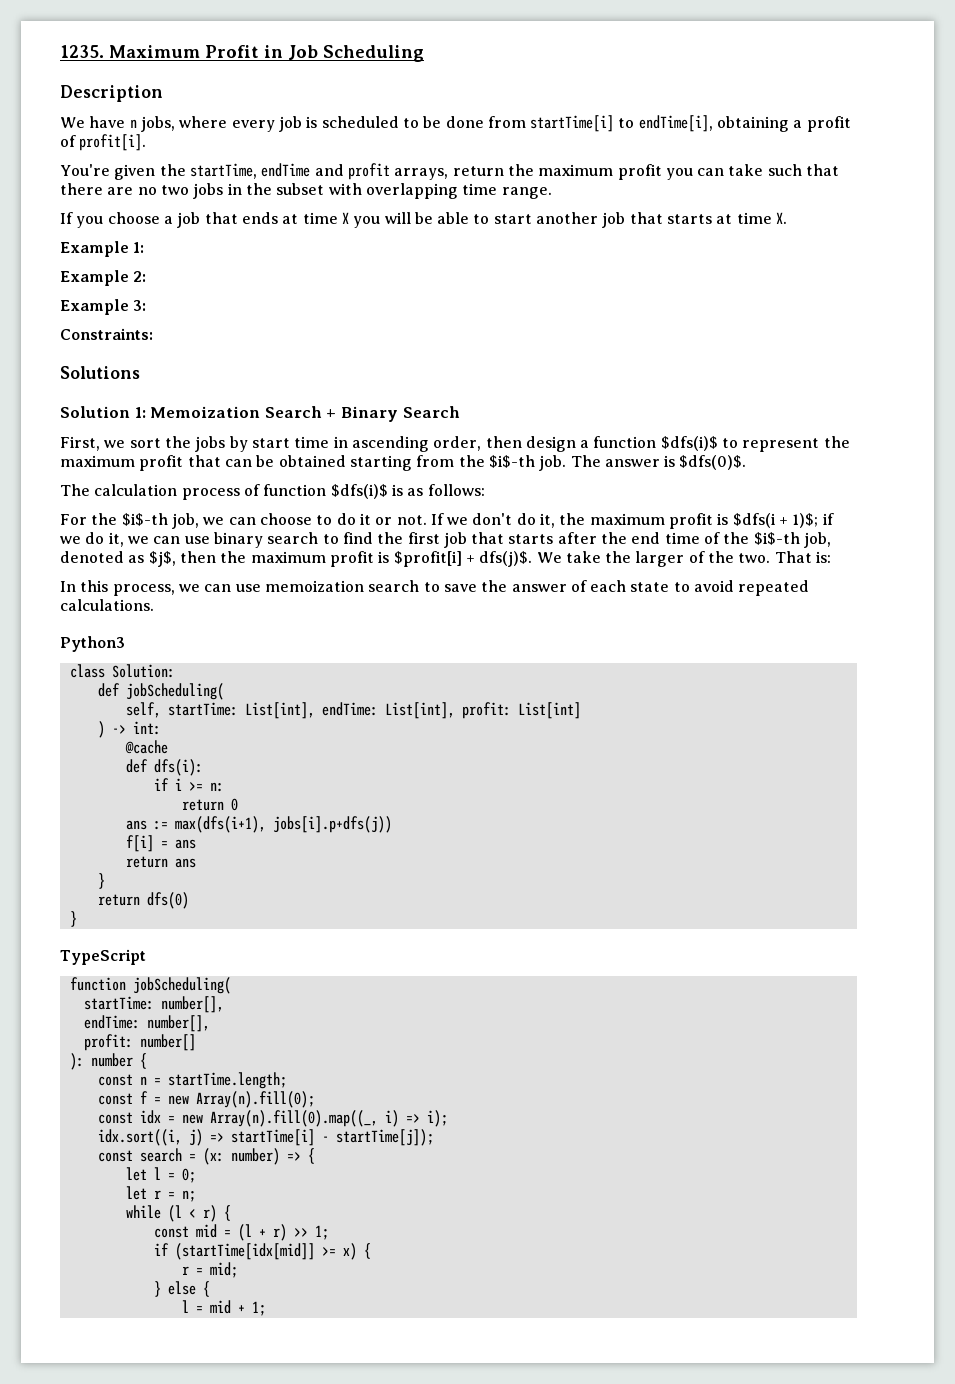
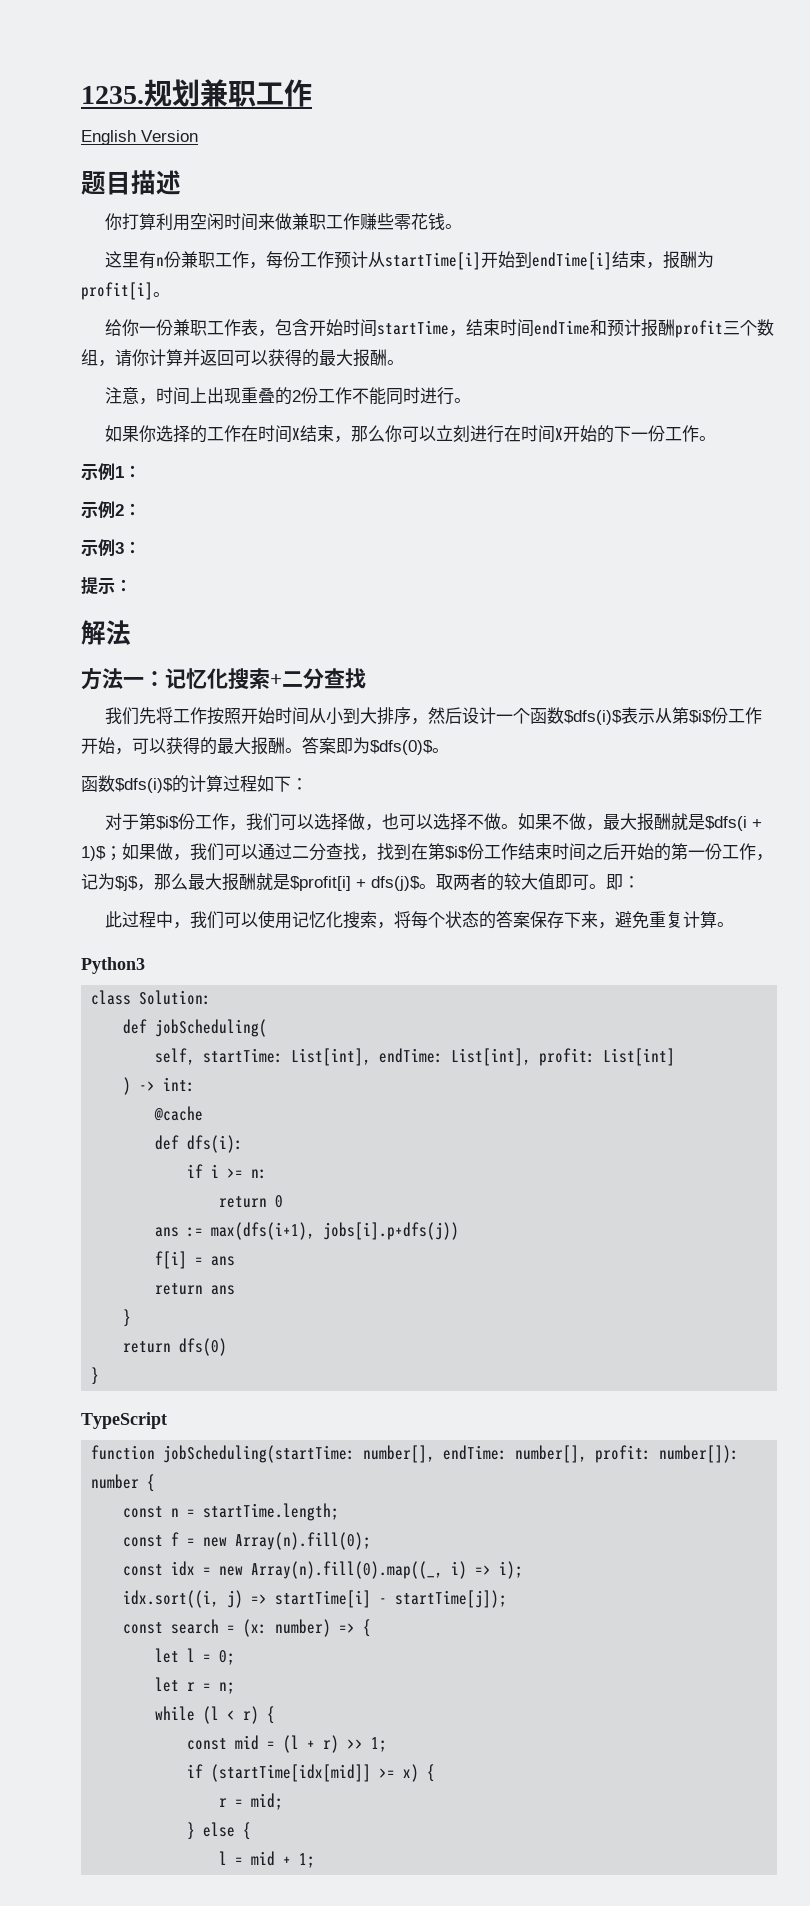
- Maximum Profit in Job Scheduling
- Description
- We have n jobs, where every job is scheduled to be done from startTime[i] to endTime[i], obtaining a profit of profit[i].
- You're given the startTime, endTime and profit arrays, return the maximum profit you can take such that there are no two jobs in the subset with overlapping time range.
- If you choose a job that ends at time X you will be able to start another job that starts at time X.
- Example 1:
- Example 2:
- Example 3:
- Constraints:
- Solutions
- Solution 1: Memoization Search + Binary Search
- First, we sort the jobs by start time in ascending order, then design a function $dfs(i)$ to represent the maximum profit that can be obtained starting from the $i$-th job. The answer is $dfs(0)$.
- The calculation process of function $dfs(i)$ is as follows:
- For the $i$-th job, we can choose to do it or not. If we don't do it, the maximum profit is $dfs(i + 1)$; if we do it, we can use binary search to find the first job that starts after the end time of the $i$-th job, denoted as $j$, then the maximum profit is $profit[i] + dfs(j)$. We take the larger of the two. That is:
- In this process, we can use memoization search to save the answer of each state to avoid repeated calculations.
+ 规划兼职工作
+ English Version
+ 题目描述
+ 你打算利用空闲时间来做兼职工作赚些零花钱。
+ 这里有n份兼职工作，每份工作预计从startTime[i]开始到endTime[i]结束，报酬为profit[i]。
+ 给你一份兼职工作表，包含开始时间startTime，结束时间endTime和预计报酬profit三个数组，请你计算并返回可以获得的最大报酬。
+ 注意，时间上出现重叠的2份工作不能同时进行。
+ 如果你选择的工作在时间X结束，那么你可以立刻进行在时间X开始的下一份工作。
+ 示例1：
+ 示例2：
+ 示例3：
+ 提示：
+ 解法
+ 方法一：记忆化搜索+二分查找
+ 我们先将工作按照开始时间从小到大排序，然后设计一个函数$dfs(i)$表示从第$i$份工作开始，可以获得的最大报酬。答案即为$dfs(0)$。
+ 函数$dfs(i)$的计算过程如下：
+ 对于第$i$份工作，我们可以选择做，也可以选择不做。如果不做，最大报酬就是$dfs(i + 1)$；如果做，我们可以通过二分查找，找到在第$i$份工作结束时间之后开始的第一份工作，记为$j$，那么最大报酬就是$profit[i] + dfs(j)$。取两者的较大值即可。即：
+ 此过程中，我们可以使用记忆化搜索，将每个状态的答案保存下来，避免重复计算。
- function jobScheduling(
- startTime: number[],
- endTime: number[],
- profit: number[]
- ): number {
+ function jobScheduling(startTime: number[], endTime: number[], profit: number[]): number {

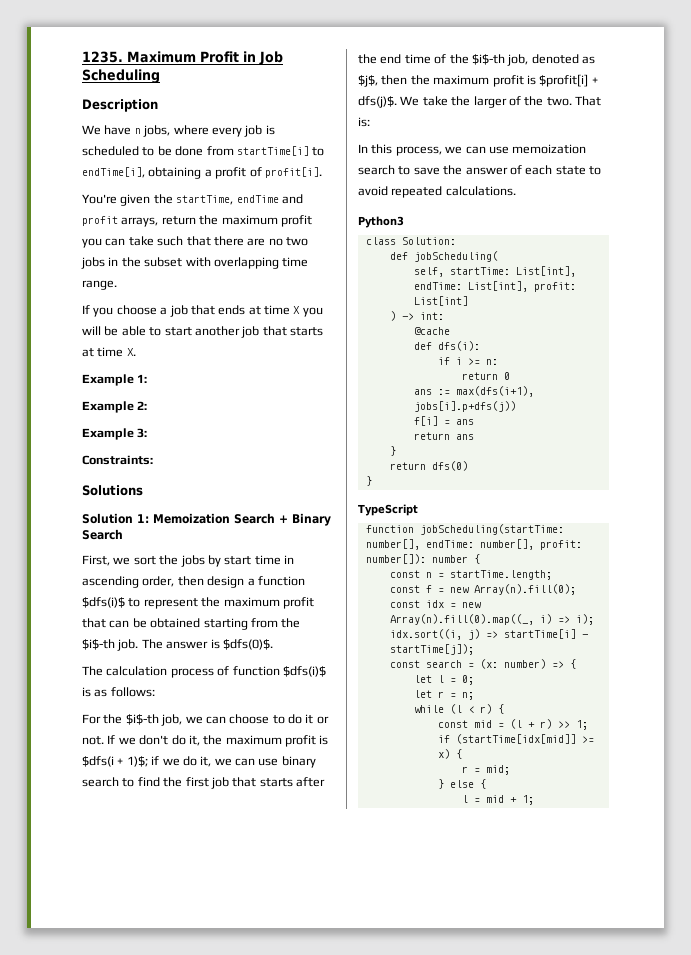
- 规划兼职工作
- English Version
- 题目描述
- 你打算利用空闲时间来做兼职工作赚些零花钱。
- 这里有n份兼职工作，每份工作预计从startTime[i]开始到endTime[i]结束，报酬为profit[i]。
- 给你一份兼职工作表，包含开始时间startTime，结束时间endTime和预计报酬profit三个数组，请你计算并返回可以获得的最大报酬。
- 注意，时间上出现重叠的2份工作不能同时进行。
- 如果你选择的工作在时间X结束，那么你可以立刻进行在时间X开始的下一份工作。
- 示例1：
- 示例2：
- 示例3：
- 提示：
- 解法
- 方法一：记忆化搜索+二分查找
- 我们先将工作按照开始时间从小到大排序，然后设计一个函数$dfs(i)$表示从第$i$份工作开始，可以获得的最大报酬。答案即为$dfs(0)$。
- 函数$dfs(i)$的计算过程如下：
- 对于第$i$份工作，我们可以选择做，也可以选择不做。如果不做，最大报酬就是$dfs(i + 1)$；如果做，我们可以通过二分查找，找到在第$i$份工作结束时间之后开始的第一份工作，记为$j$，那么最大报酬就是$profit[i] + dfs(j)$。取两者的较大值即可。即：
- 此过程中，我们可以使用记忆化搜索，将每个状态的答案保存下来，避免重复计算。
+ Maximum Profit in Job Scheduling
+ Description
+ We have n jobs, where every job is scheduled to be done from startTime[i] to endTime[i], obtaining a profit of profit[i].
+ You're given the startTime, endTime and profit arrays, return the maximum profit you can take such that there are no two jobs in the subset with overlapping time range.
+ If you choose a job that ends at time X you will be able to start another job that starts at time X.
+ Example 1:
+ Example 2:
+ Example 3:
+ Constraints:
+ Solutions
+ Solution 1: Memoization Search + Binary Search
+ First, we sort the jobs by start time in ascending order, then design a function $dfs(i)$ to represent the maximum profit that can be obtained starting from the $i$-th job. The answer is $dfs(0)$.
+ The calculation process of function $dfs(i)$ is as follows:
+ For the $i$-th job, we can choose to do it or not. If we don't do it, the maximum profit is $dfs(i + 1)$; if we do it, we can use binary search to find the first job that starts after the end time of the $i$-th job, denoted as $j$, then the maximum profit is $profit[i] + dfs(j)$. We take the larger of the two. That is:
+ In this process, we can use memoization search to save the answer of each state to avoid repeated calculations.

